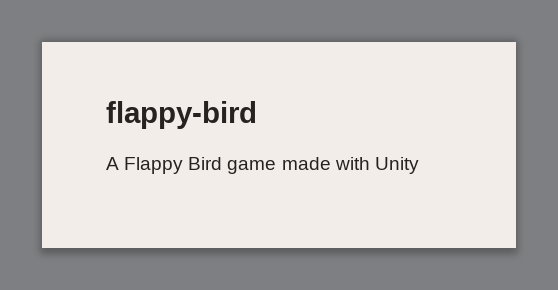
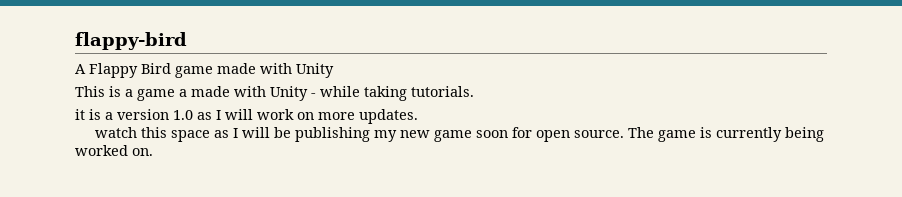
+ This is a game a made with Unity - while taking tutorials.
+ it is a version 1.0 as I will work on more updates.
+ watch this space as I will be publishing my new game soon for open source. The game is currently being worked on.

